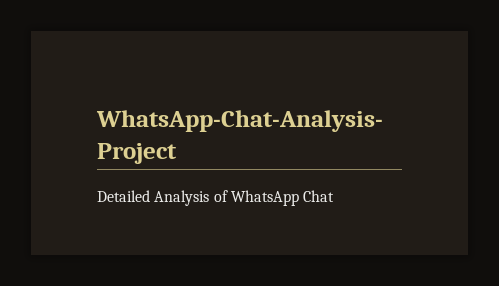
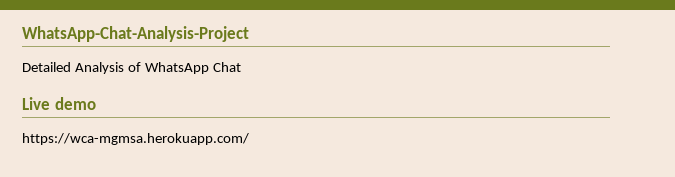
+ Live demo
+ https://wca-mgmsa.herokuapp.com/

